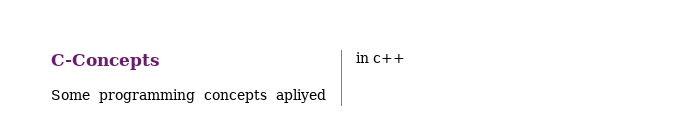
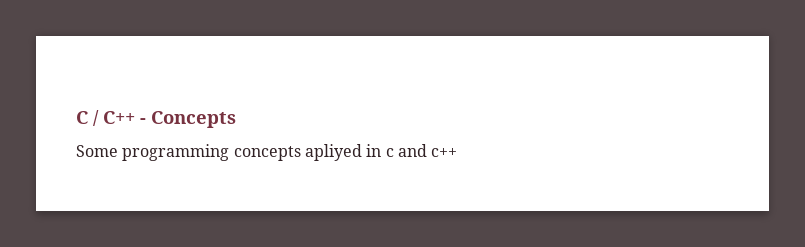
- C-Concepts
+ C / C++ - Concepts
- Some programming concepts apliyed in c++
+ Some programming concepts apliyed in c and c++

